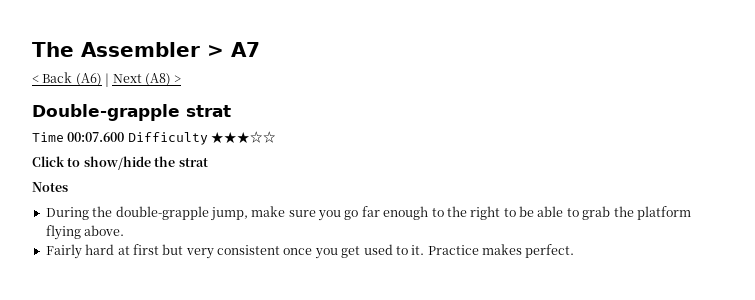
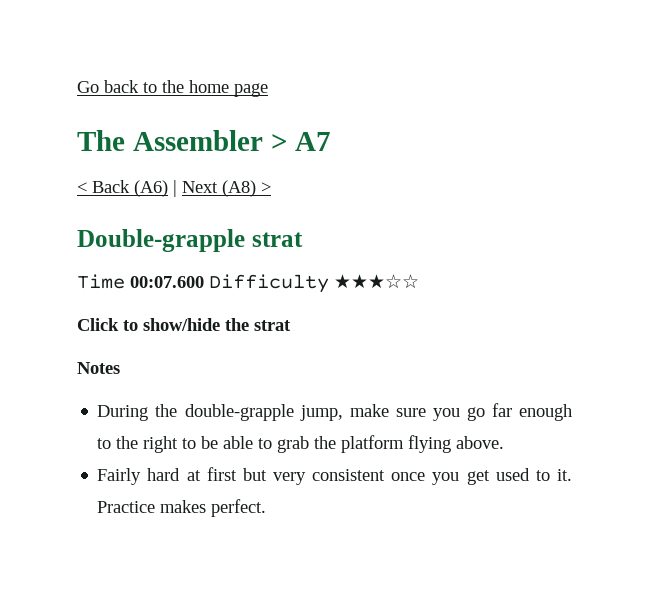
+ Go back to the home page

